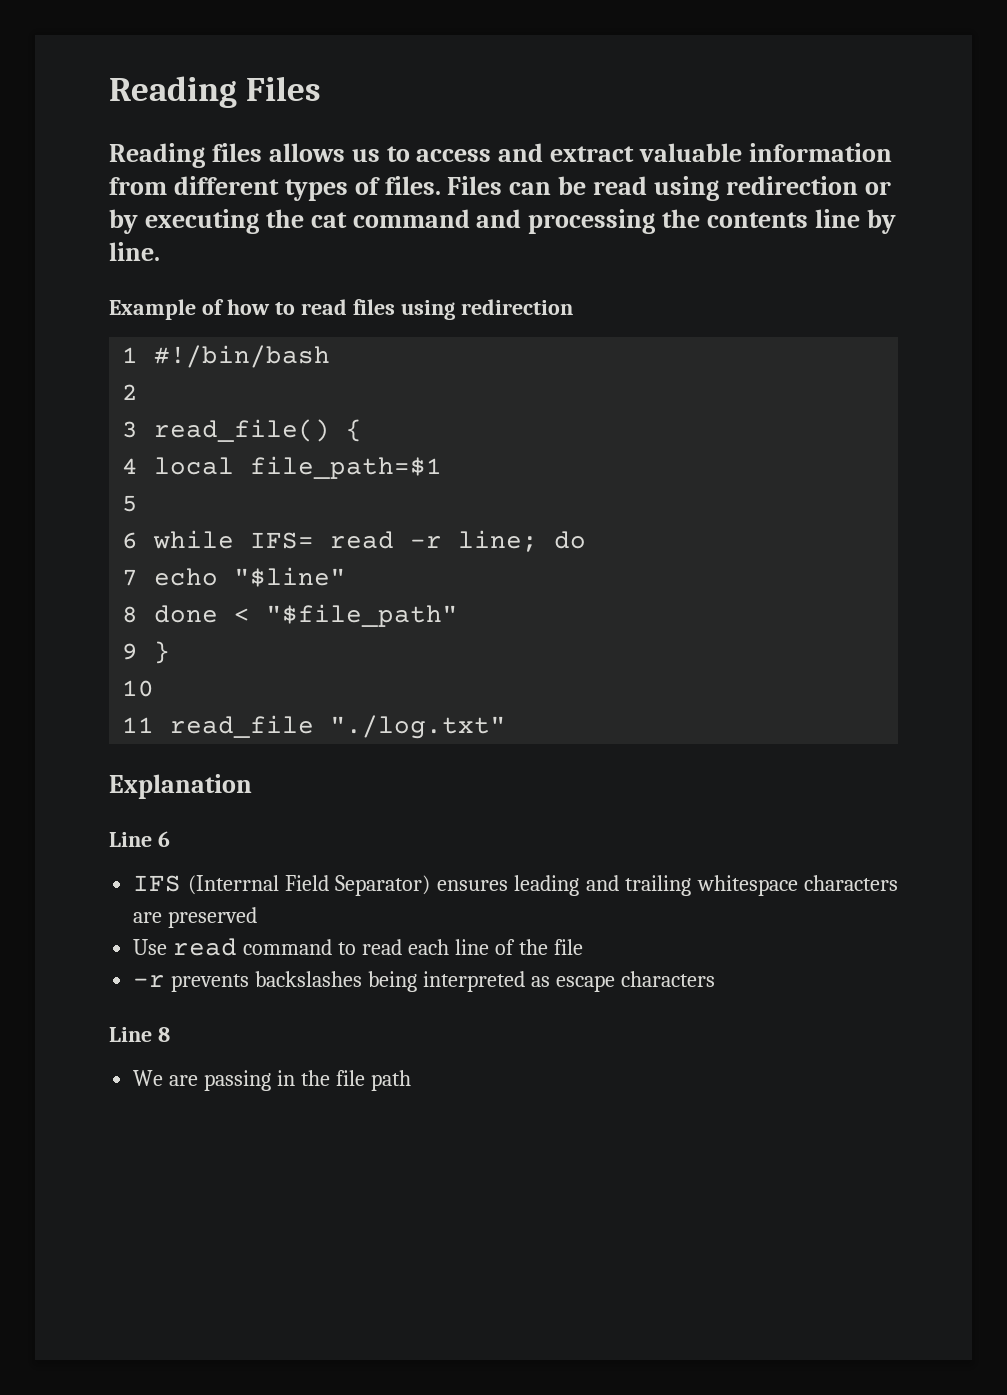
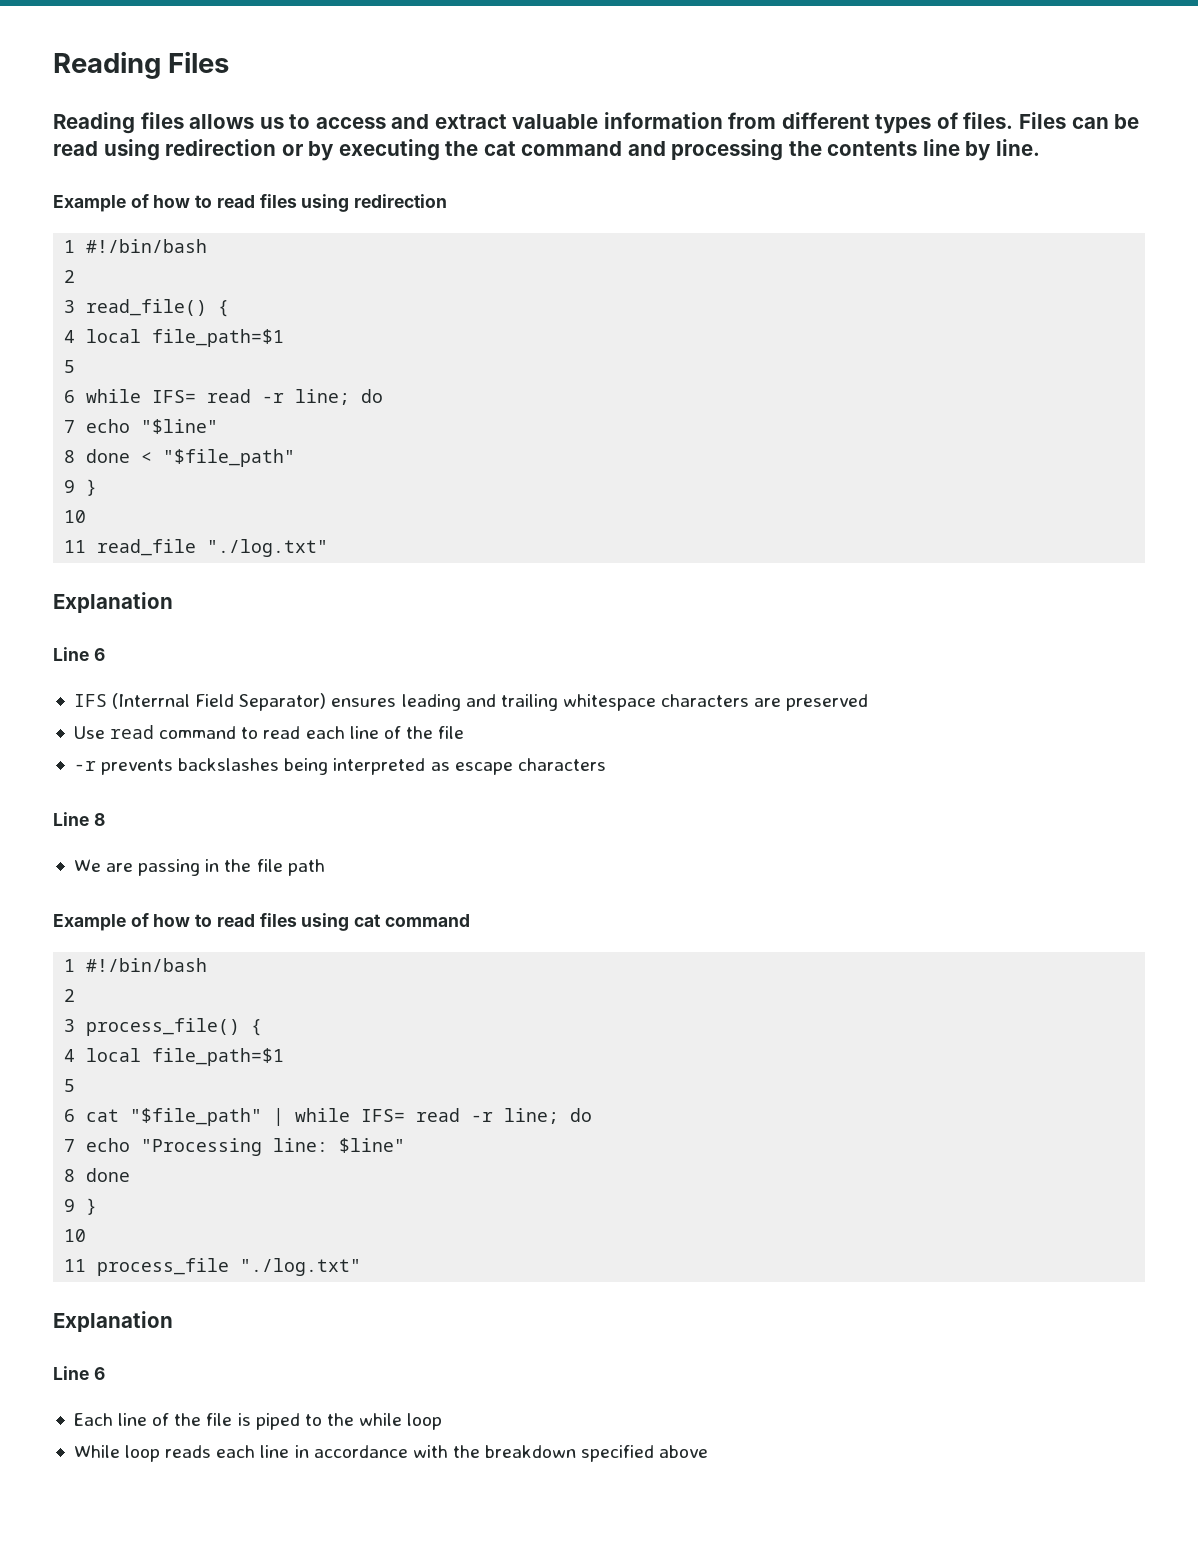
+ Example of how to read files using cat command
+ 1 #!/bin/bash
+ 2
+ 3 process_file() {
+ 4 local file_path=$1
+ 5
+ 6 cat "$file_path" | while IFS= read -r line; do
+ 7 echo "Processing line: $line"
+ 8 done
+ 9 }
+ 10
+ 11 process_file "./log.txt"
+ Explanation
+ Line 6
+ Each line of the file is piped to the while loop
+ While loop reads each line in accordance with the breakdown specified above

